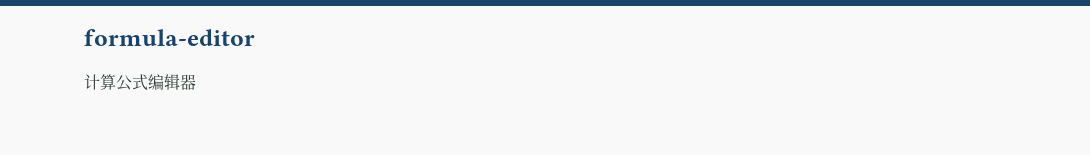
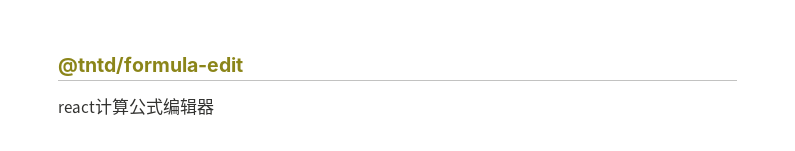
- formula-editor
- 计算公式编辑器
+ @tntd/formula-edit
+ react计算公式编辑器

